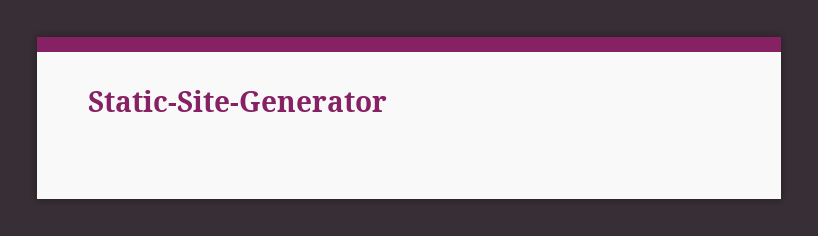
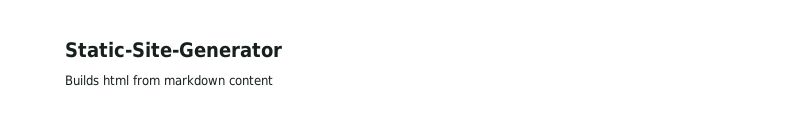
+ Builds html from markdown content

